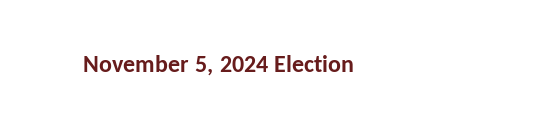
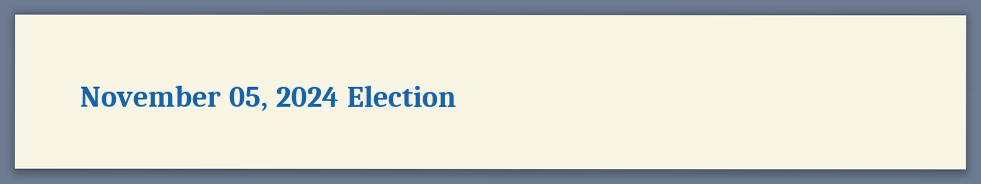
- November 5, 2024 Election
+ November 05, 2024 Election

